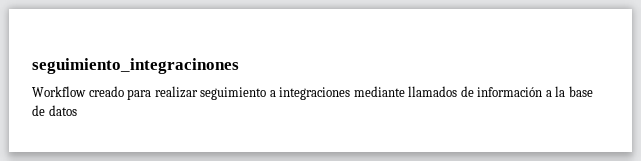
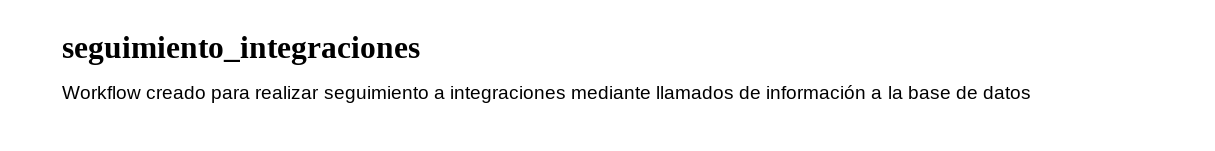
- seguimiento_integracinones
+ seguimiento_integraciones

